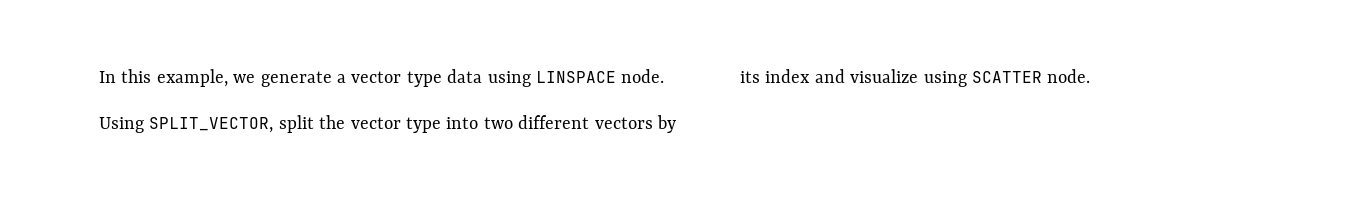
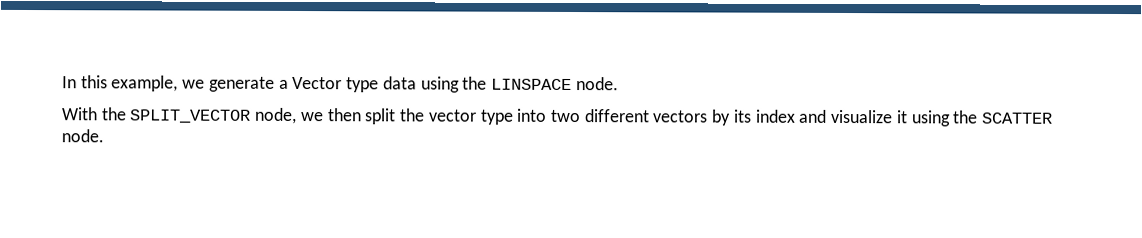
- In this example, we generate a vector type data using LINSPACE node.
+ In this example, we generate a Vector type data using the LINSPACE node.
- Using SPLIT_VECTOR, split the vector type into two different vectors by its index and visualize using SCATTER node.
+ With the SPLIT_VECTOR node, we then split the vector type into two different vectors by its index and visualize it using the SCATTER node.

